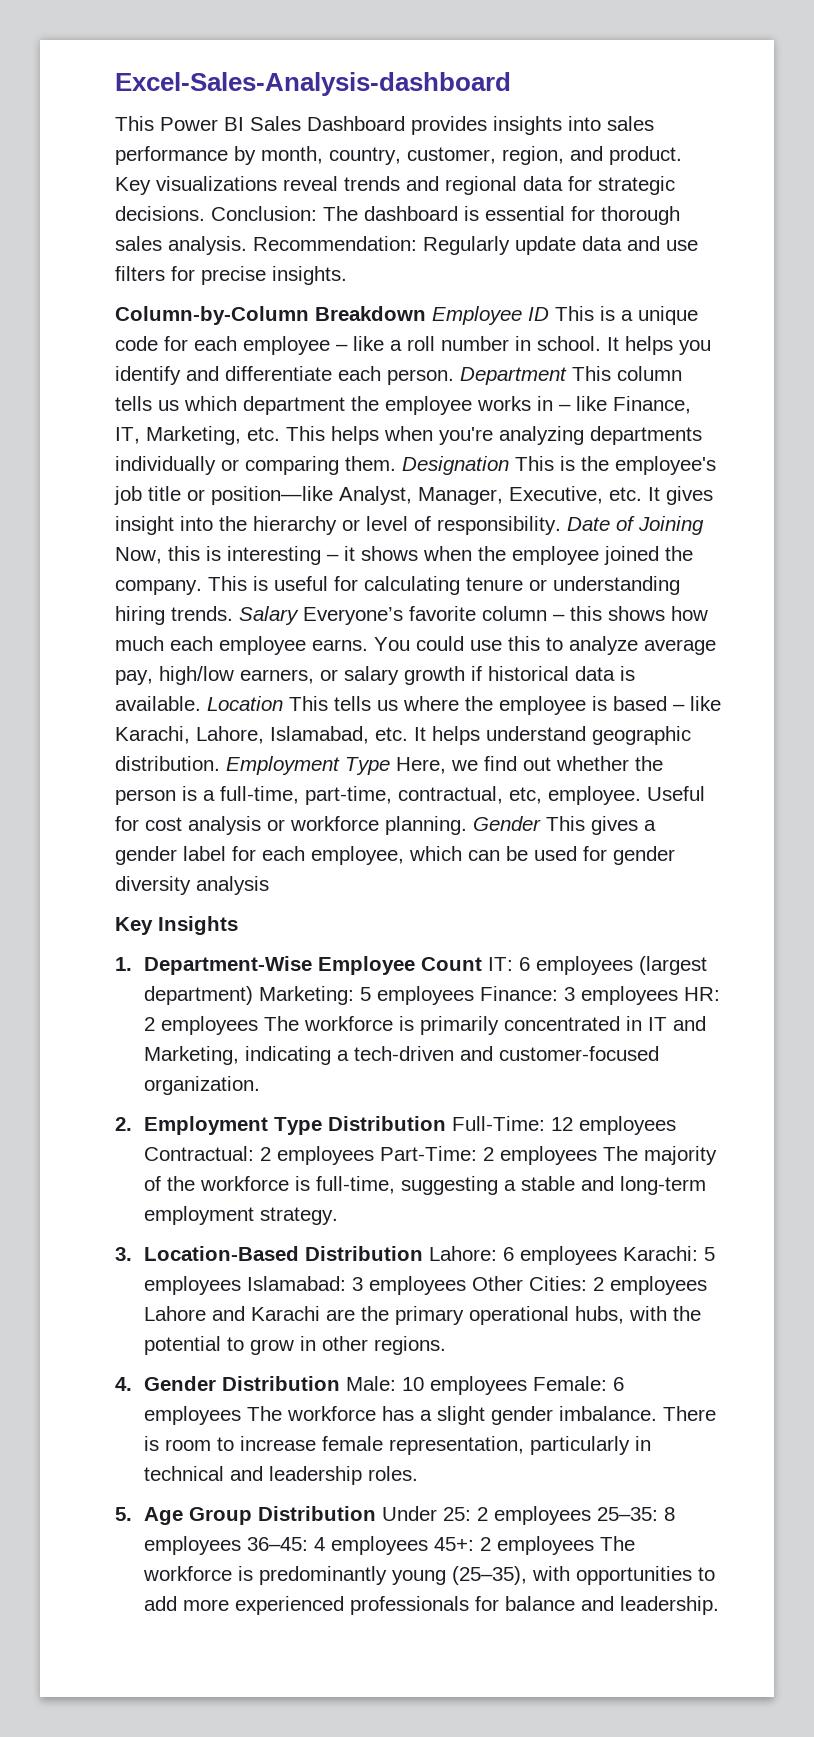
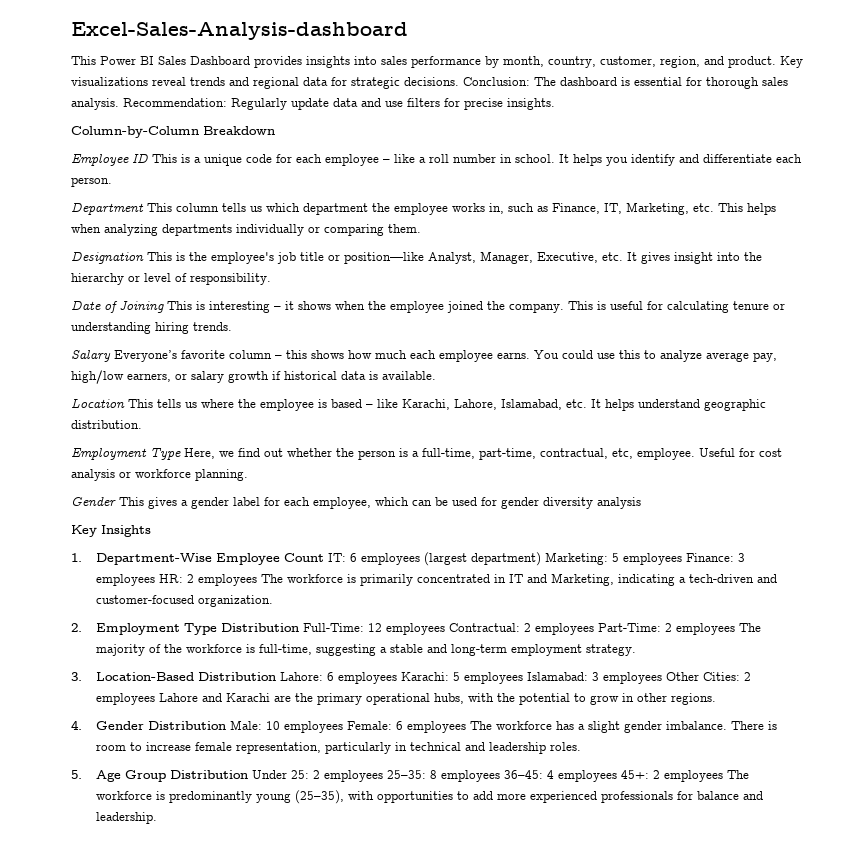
- Column-by-Column Breakdown Employee ID This is a unique code for each employee – like a roll number in school.
+ Column-by-Column Breakdown
+ Employee ID This is a unique code for each employee – like a roll number in school.
- It helps you identify and differentiate each person. Department This column tells us which department the employee works in – like Finance, IT, Marketing, etc. This helps when you're analyzing departments individually or comparing them. Designation This is the employee's job title or position—like Analyst, Manager, Executive, etc. It gives insight into the hierarchy or level of responsibility. Date of Joining Now, this is interesting – it shows when the employee joined the company.
+ It helps you identify and differentiate each person.
+ Department This column tells us which department the employee works in, such as Finance, IT, Marketing, etc. This helps when analyzing departments individually or comparing them.
+ Designation This is the employee's job title or position—like Analyst, Manager, Executive, etc. It gives insight into the hierarchy or level of responsibility.
+ Date of Joining This is interesting – it shows when the employee joined the company.
- This is useful for calculating tenure or understanding hiring trends. Salary Everyone’s favorite column – this shows how much each employee earns.
+ This is useful for calculating tenure or understanding hiring trends.
+ Salary Everyone’s favorite column – this shows how much each employee earns.
- You could use this to analyze average pay, high/low earners, or salary growth if historical data is available. Location This tells us where the employee is based – like Karachi, Lahore, Islamabad, etc. It helps understand geographic distribution. Employment Type Here, we find out whether the person is a full-time, part-time, contractual, etc, employee.
+ You could use this to analyze average pay, high/low earners, or salary growth if historical data is available.
+ Location This tells us where the employee is based – like Karachi, Lahore, Islamabad, etc. It helps understand geographic distribution.
+ Employment Type Here, we find out whether the person is a full-time, part-time, contractual, etc, employee.
- Useful for cost analysis or workforce planning. Gender This gives a gender label for each employee, which can be used for gender diversity analysis
+ Useful for cost analysis or workforce planning.
+ Gender This gives a gender label for each employee, which can be used for gender diversity analysis

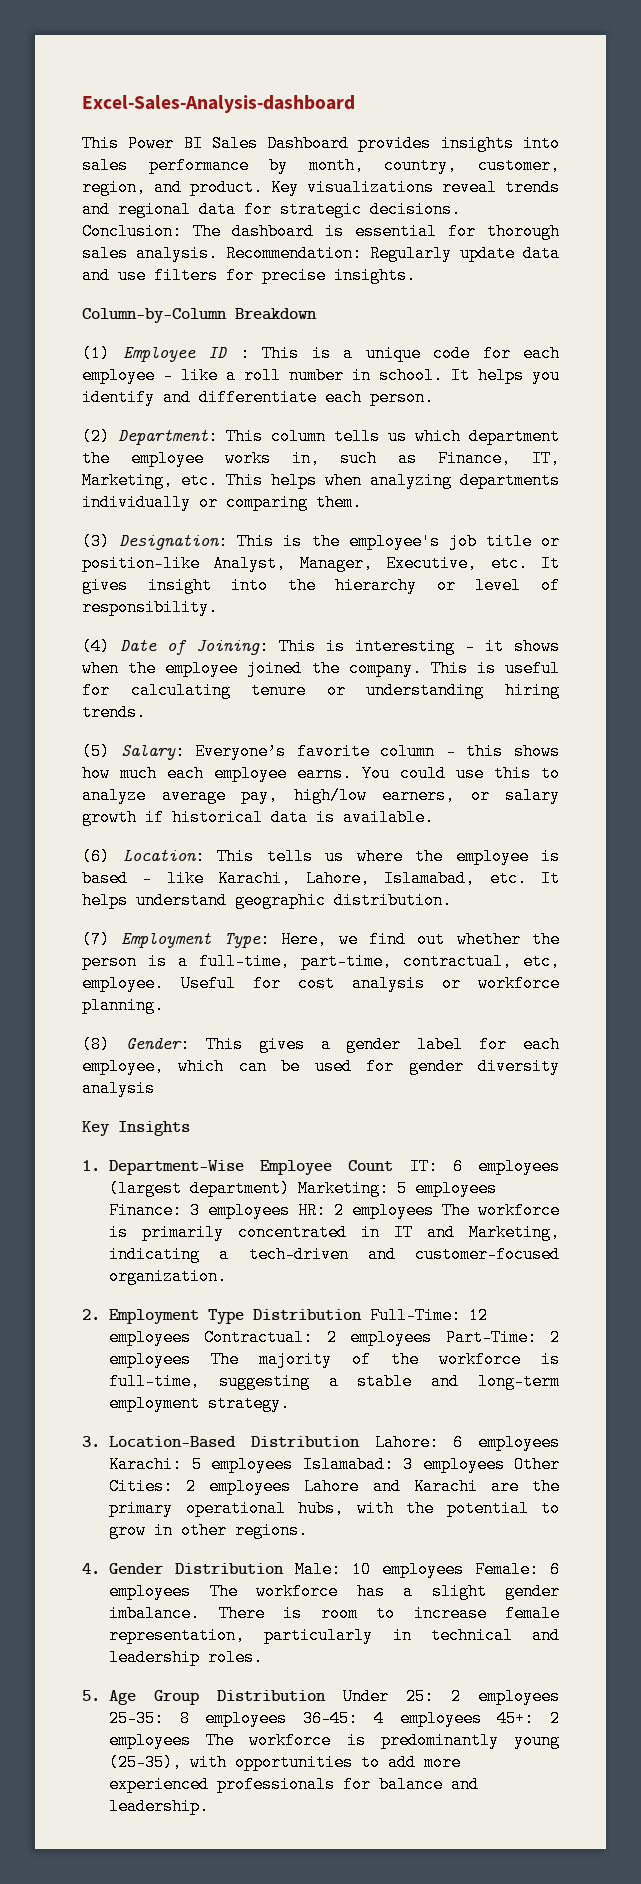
- Employee ID This is a unique code for each employee – like a roll number in school.
+ (1) Employee ID : This is a unique code for each employee – like a roll number in school.
- Department This column tells us which department the employee works in, such as Finance, IT, Marketing, etc. This helps when analyzing departments individually or comparing them.
+ (2) Department: This column tells us which department the employee works in, such as Finance, IT, Marketing, etc. This helps when analyzing departments individually or comparing them.
- Designation This is the employee's job title or position—like Analyst, Manager, Executive, etc. It gives insight into the hierarchy or level of responsibility.
+ (3) Designation: This is the employee's job title or position—like Analyst, Manager, Executive, etc. It gives insight into the hierarchy or level of responsibility.
- Date of Joining This is interesting – it shows when the employee joined the company.
+ (4) Date of Joining: This is interesting – it shows when the employee joined the company.
- Salary Everyone’s favorite column – this shows how much each employee earns.
+ (5) Salary: Everyone’s favorite column – this shows how much each employee earns.
- Location This tells us where the employee is based – like Karachi, Lahore, Islamabad, etc. It helps understand geographic distribution.
+ (6) Location: This tells us where the employee is based – like Karachi, Lahore, Islamabad, etc. It helps understand geographic distribution.
- Employment Type Here, we find out whether the person is a full-time, part-time, contractual, etc, employee.
+ (7) Employment Type: Here, we find out whether the person is a full-time, part-time, contractual, etc, employee.
- Gender This gives a gender label for each employee, which can be used for gender diversity analysis
+ (8) Gender: This gives a gender label for each employee, which can be used for gender diversity analysis

